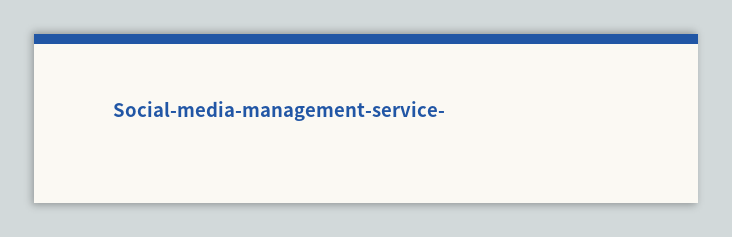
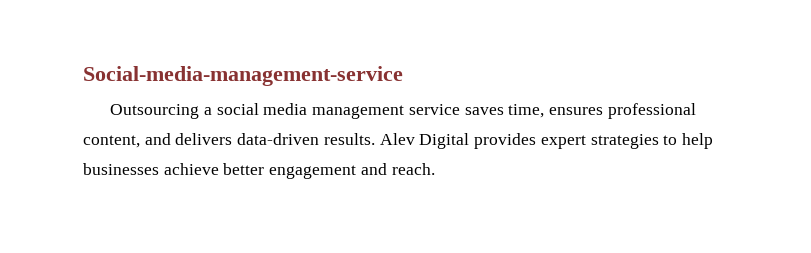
- Social-media-management-service-
+ Social-media-management-service
+ Outsourcing a social media management service saves time, ensures professional content, and delivers data-driven results. Alev Digital provides expert strategies to help businesses achieve better engagement and reach.

